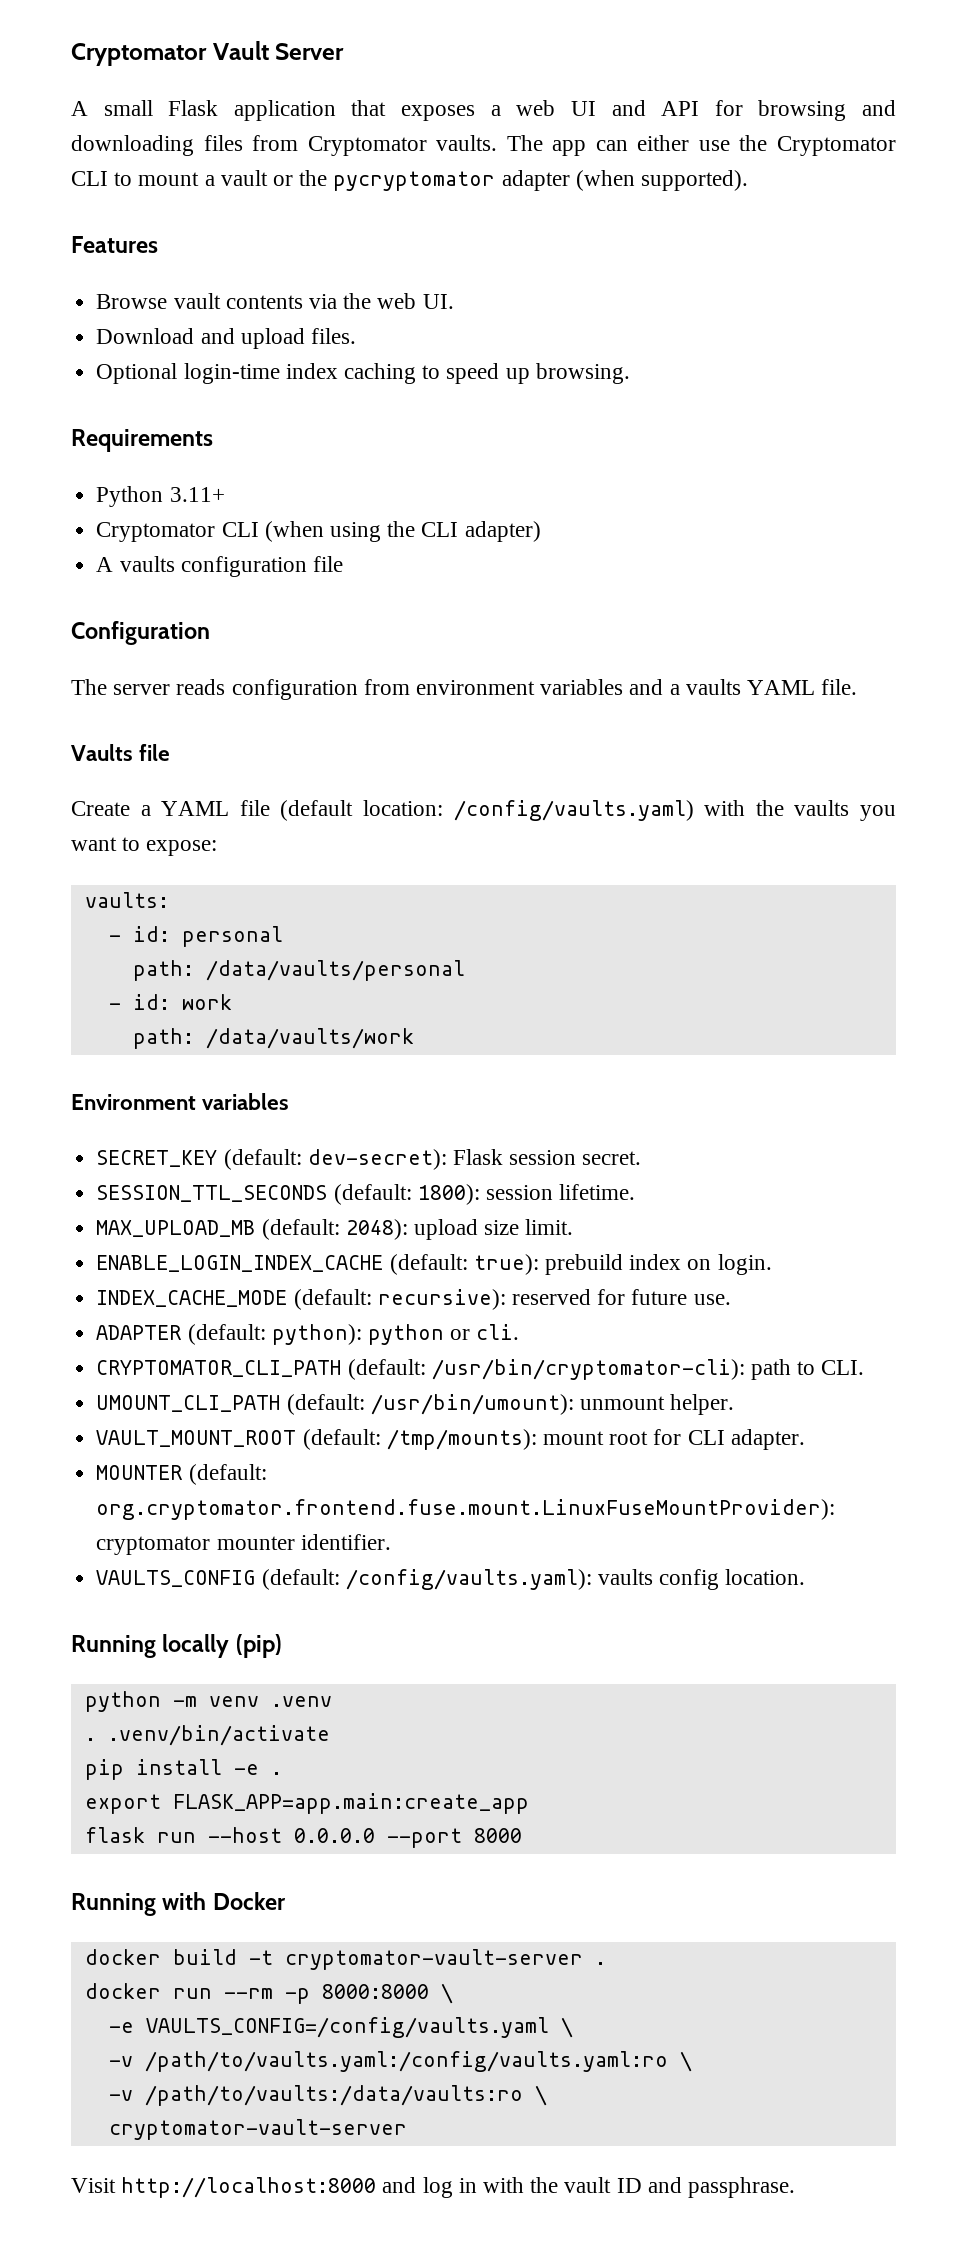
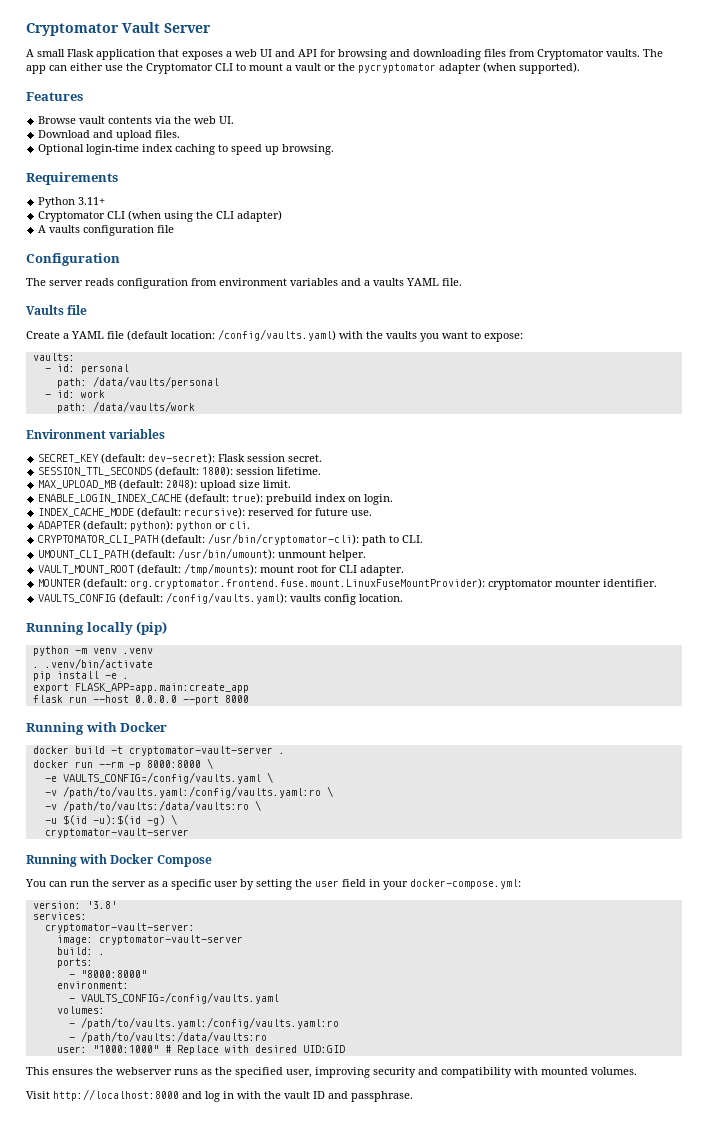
  -v /path/to/vaults:/data/vaults:ro \
+ -u $(id -u):$(id -g) \
  cryptomator-vault-server
+ Running with Docker Compose
+ You can run the server as a specific user by setting the user field in your docker-compose.yml:
+ version: '3.8'
+ services:
+ cryptomator-vault-server:
+ image: cryptomator-vault-server
+ build: .
+ ports:
+ - "8000:8000"
+ environment:
+ - VAULTS_CONFIG=/config/vaults.yaml
+ volumes:
+ - /path/to/vaults.yaml:/config/vaults.yaml:ro
+ - /path/to/vaults:/data/vaults:ro
+ user: "1000:1000" # Replace with desired UID:GID
+ This ensures the webserver runs as the specified user, improving security and compatibility with mounted volumes.

